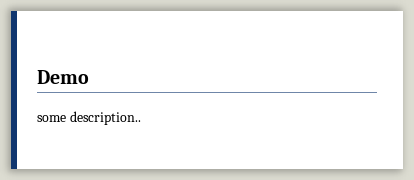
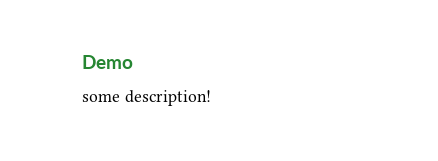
- some description..
+ some description!

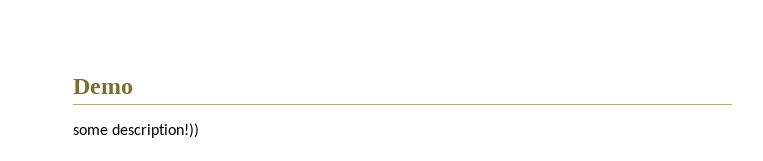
- some description!
+ some description!))

